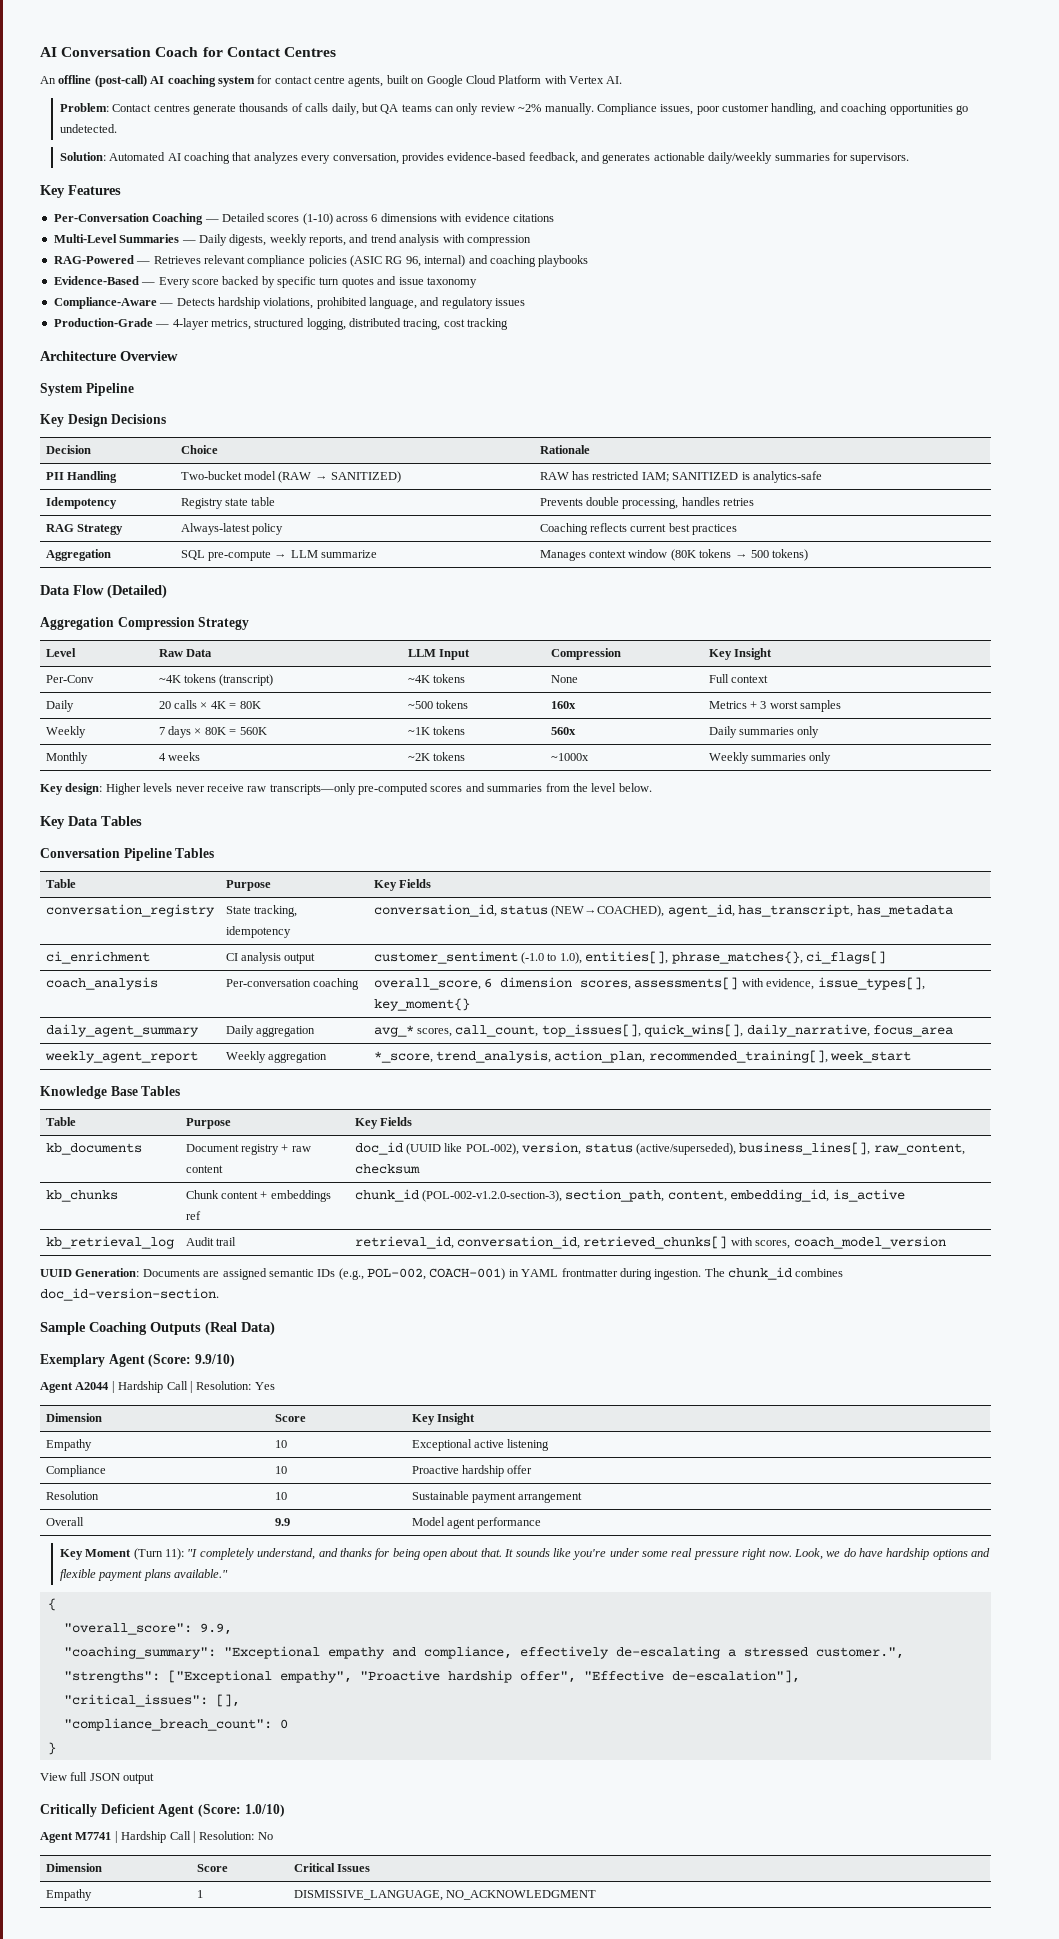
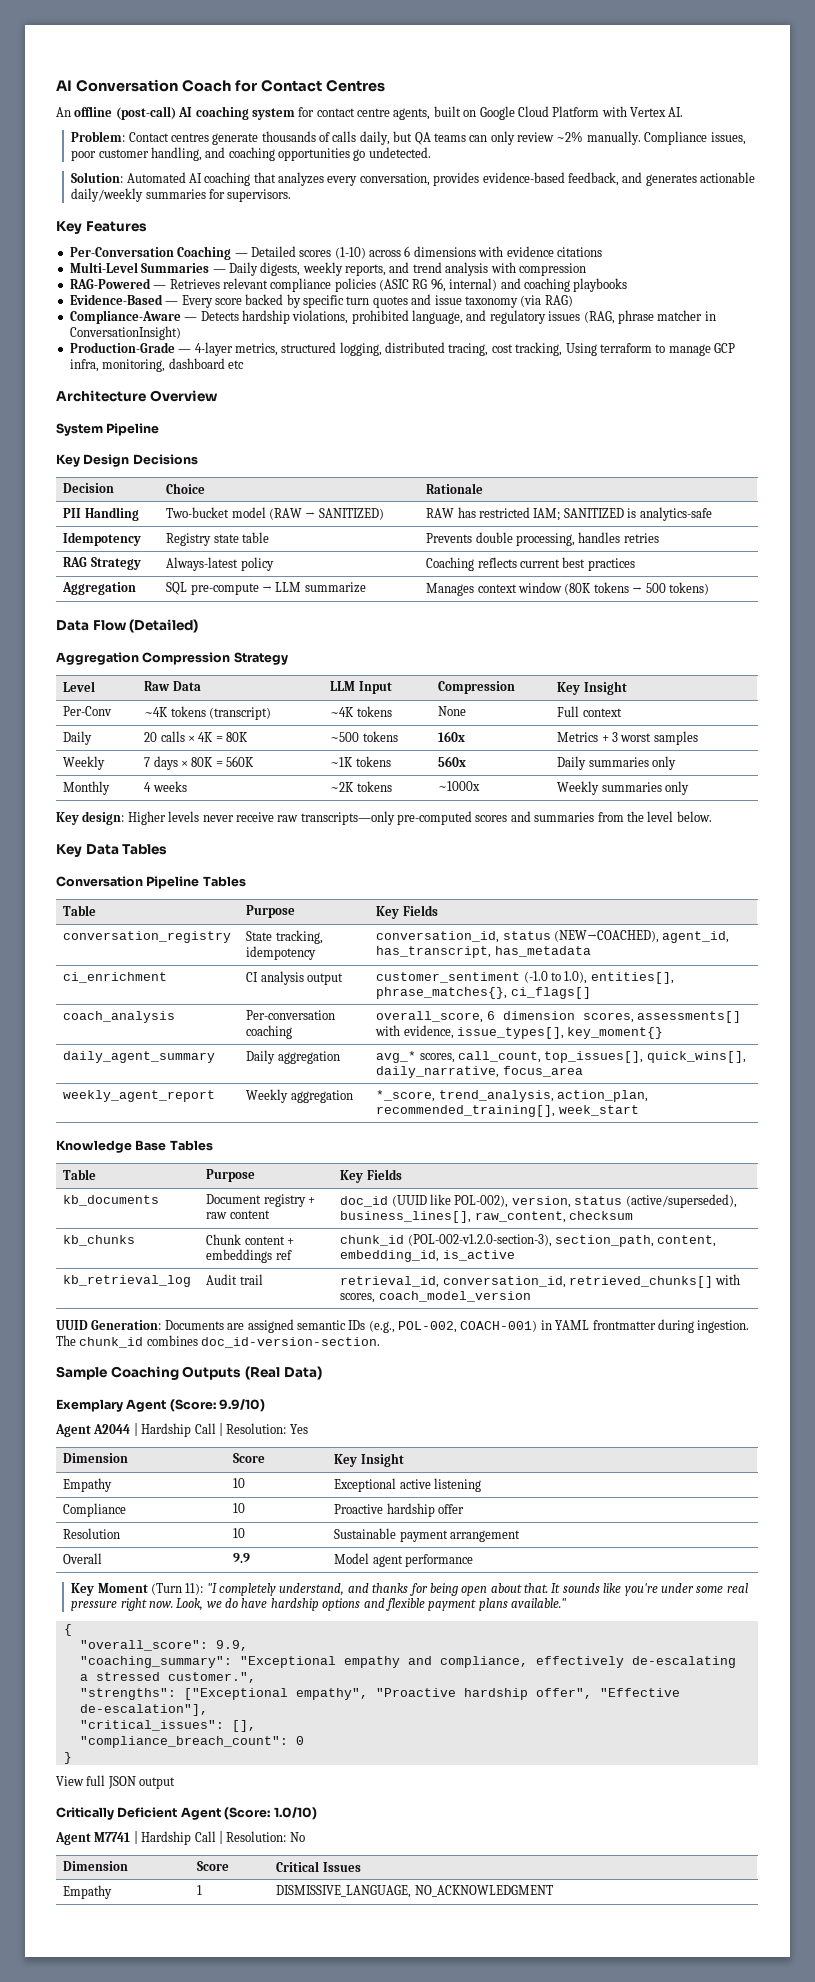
- Evidence-Based — Every score backed by specific turn quotes and issue taxonomy
+ Evidence-Based — Every score backed by specific turn quotes and issue taxonomy (via RAG)
- Compliance-Aware — Detects hardship violations, prohibited language, and regulatory issues
+ Compliance-Aware — Detects hardship violations, prohibited language, and regulatory issues (RAG, phrase matcher in ConversationInsight)
- Production-Grade — 4-layer metrics, structured logging, distributed tracing, cost tracking
+ Production-Grade — 4-layer metrics, structured logging, distributed tracing, cost tracking, Using terraform to manage GCP infra, monitoring, dashboard etc

